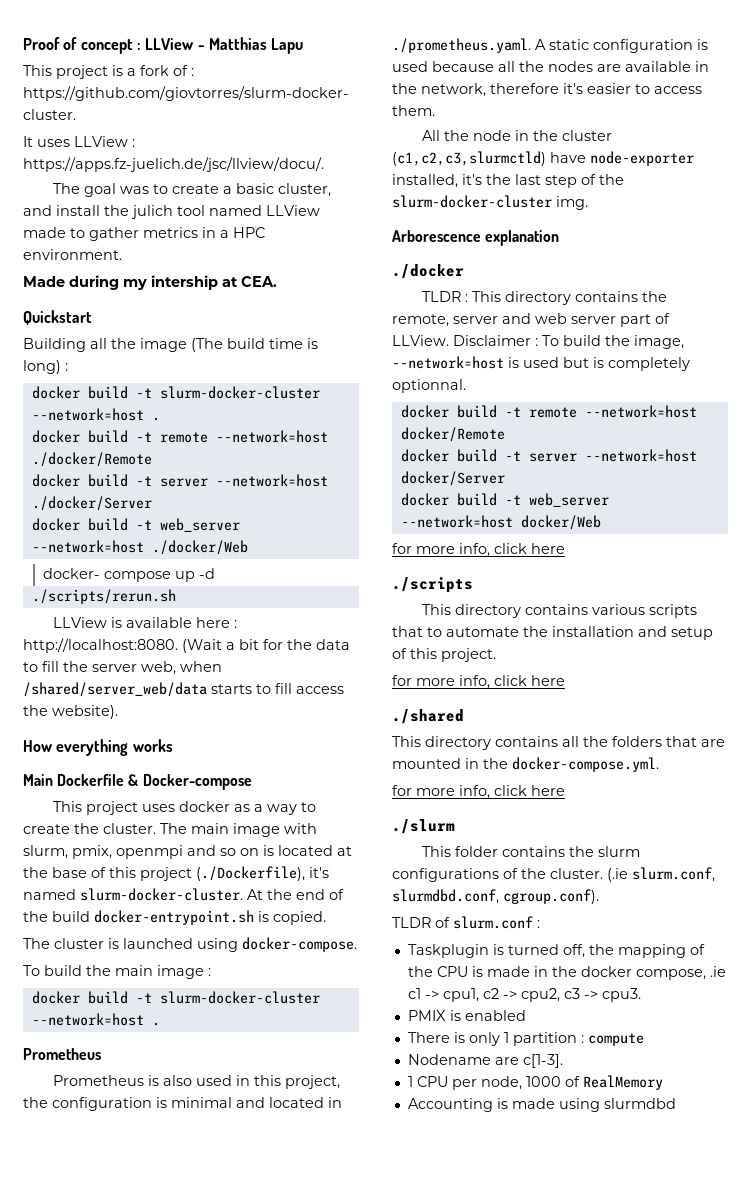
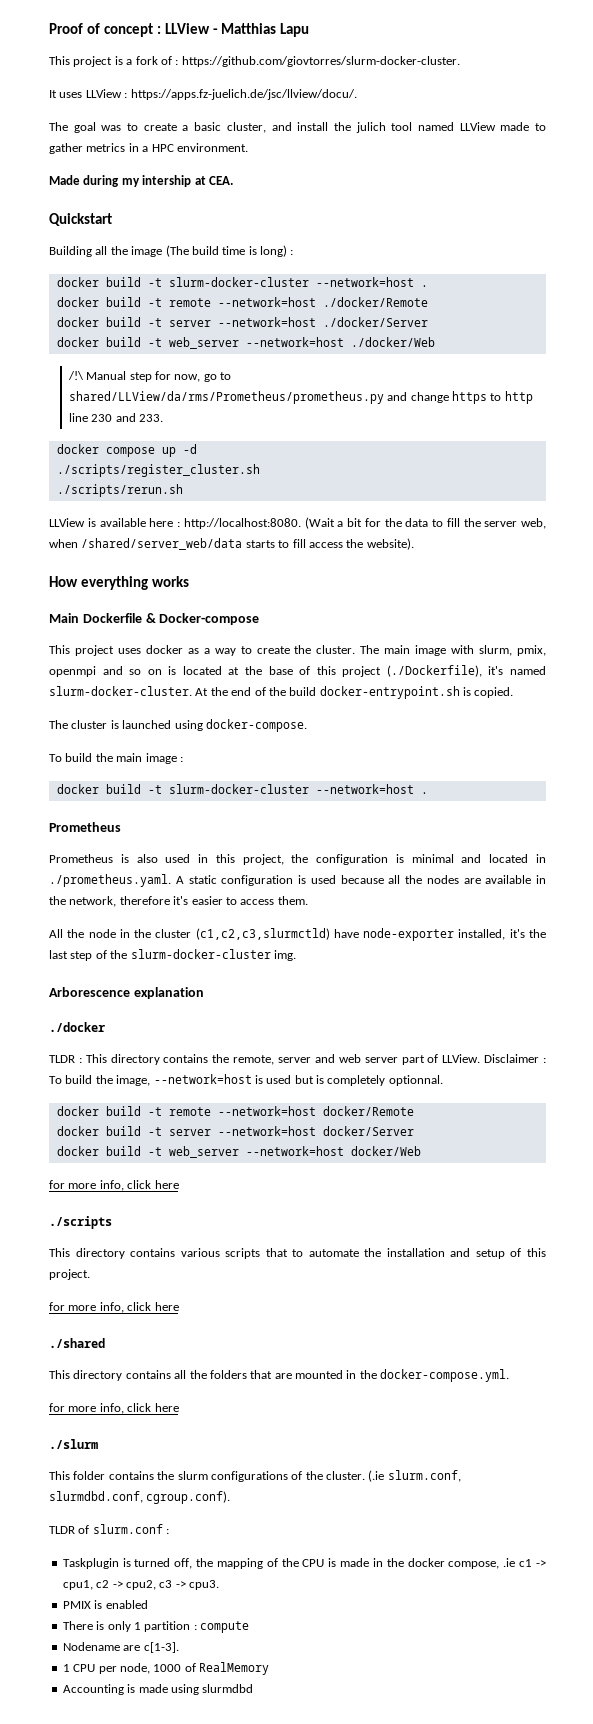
- docker- compose up -d
+ /!\ Manual step for now, go to shared/LLView/da/rms/Prometheus/prometheus.py and change https to http line 230 and 233.
+ docker compose up -d
+ ./scripts/register_cluster.sh

